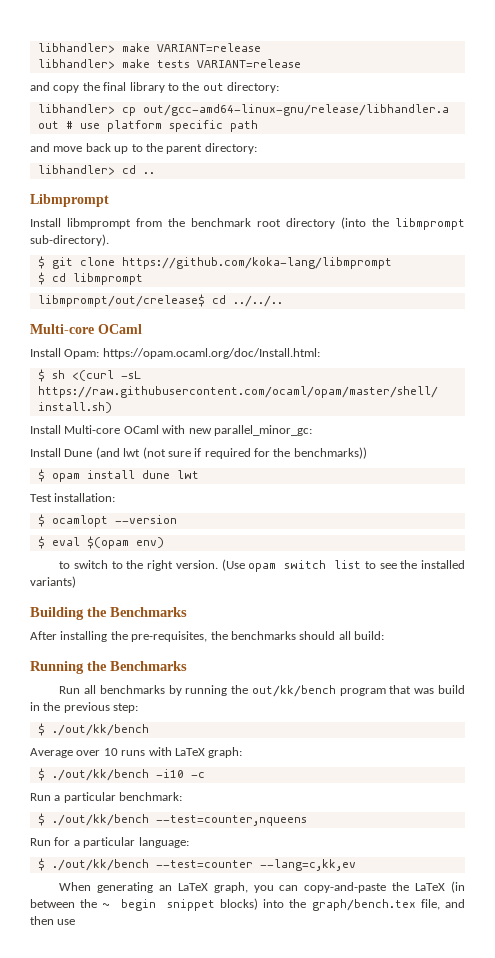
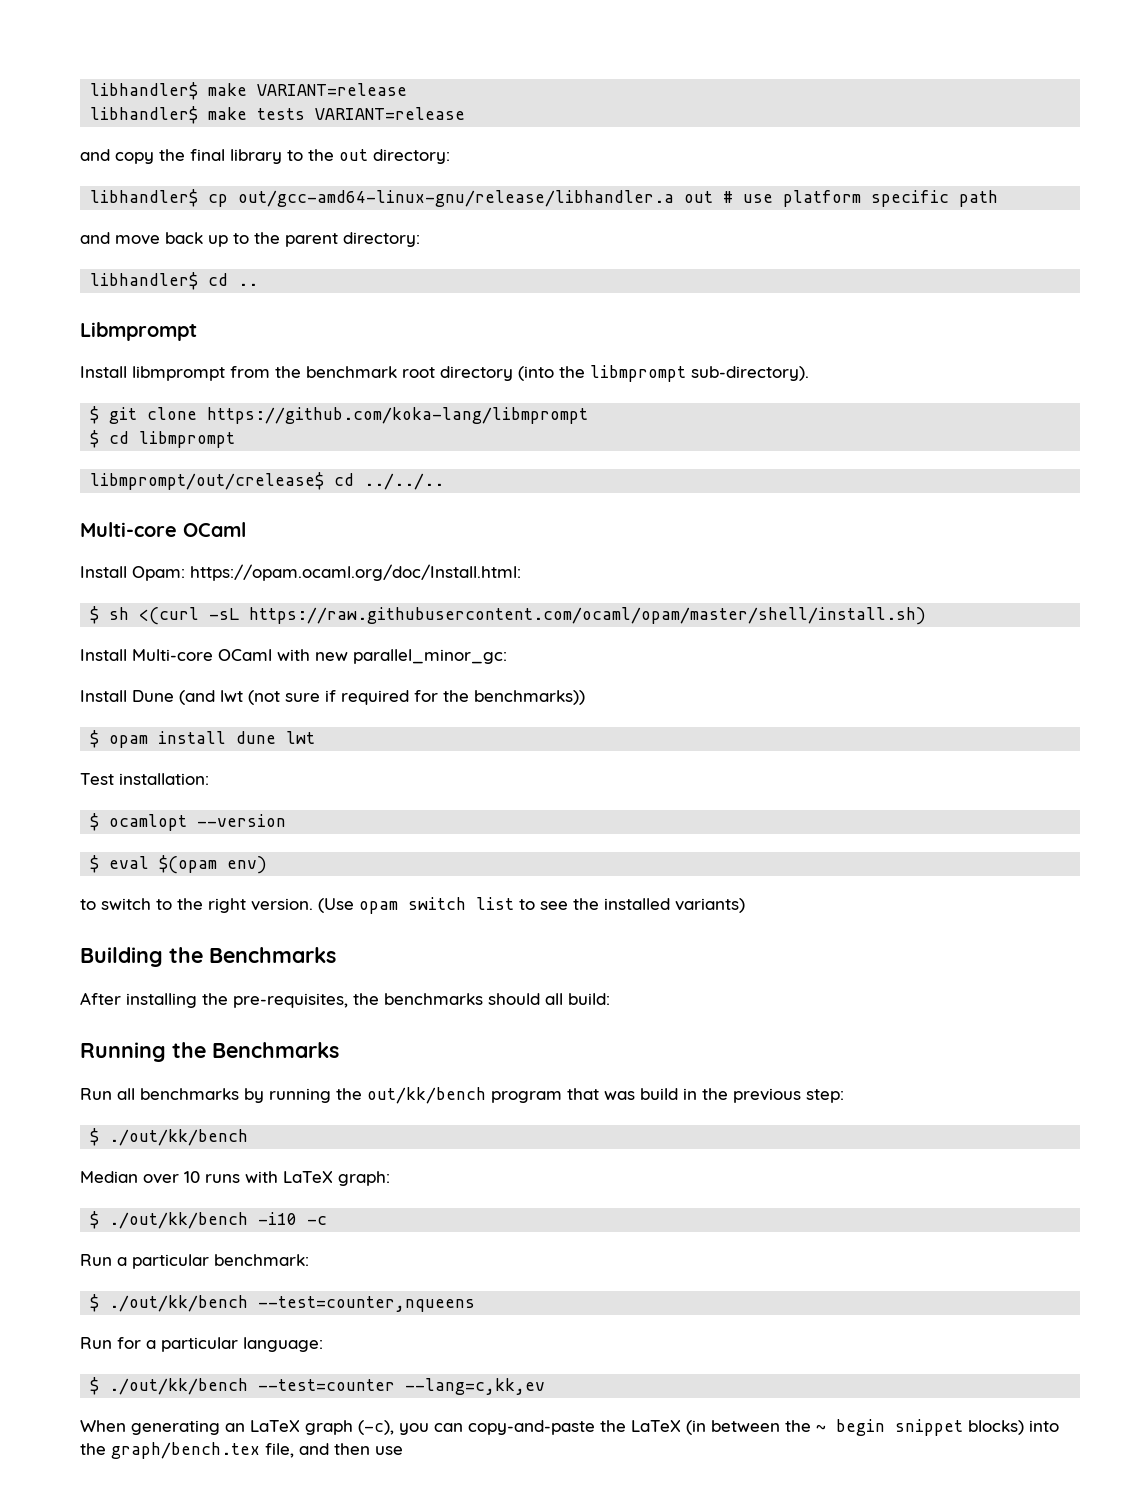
- libhandler> make VARIANT=release
+ libhandler$ make VARIANT=release
- libhandler> make tests VARIANT=release
+ libhandler$ make tests VARIANT=release
- libhandler> cp out/gcc-amd64-linux-gnu/release/libhandler.a out # use platform specific path
+ libhandler$ cp out/gcc-amd64-linux-gnu/release/libhandler.a out # use platform specific path
- libhandler> cd ..
+ libhandler$ cd ..
- Average over 10 runs with LaTeX graph:
+ Median over 10 runs with LaTeX graph:
- When generating an LaTeX graph, you can copy-and-paste the LaTeX (in between the ~ begin snippet blocks) into the graph/bench.tex file, and then use
+ When generating an LaTeX graph (-c), you can copy-and-paste the LaTeX (in between the ~ begin snippet blocks) into the graph/bench.tex file, and then use

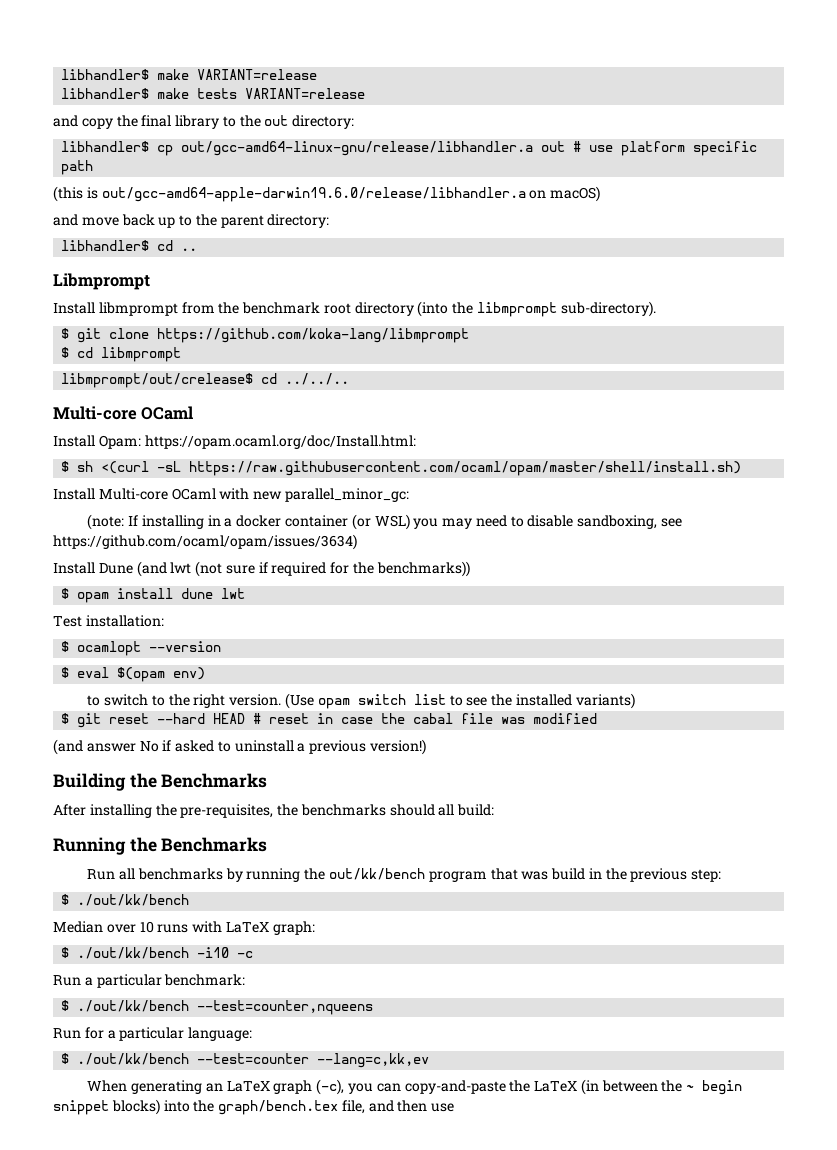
+ (this is out/gcc-amd64-apple-darwin19.6.0/release/libhandler.a on macOS)
+ (note: If installing in a docker container (or WSL) you may need to disable sandboxing, see https://github.com/ocaml/opam/issues/3634)
+ $ git reset --hard HEAD # reset in case the cabal file was modified
+ (and answer No if asked to uninstall a previous version!)

